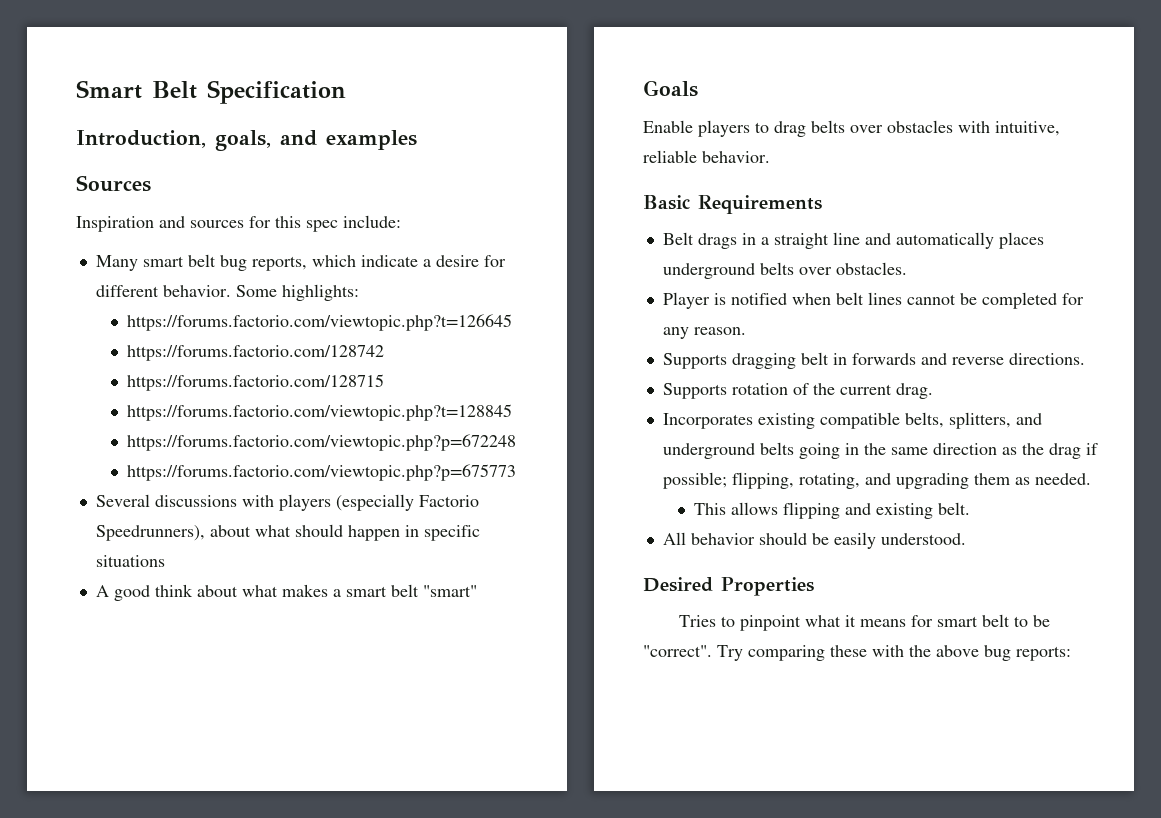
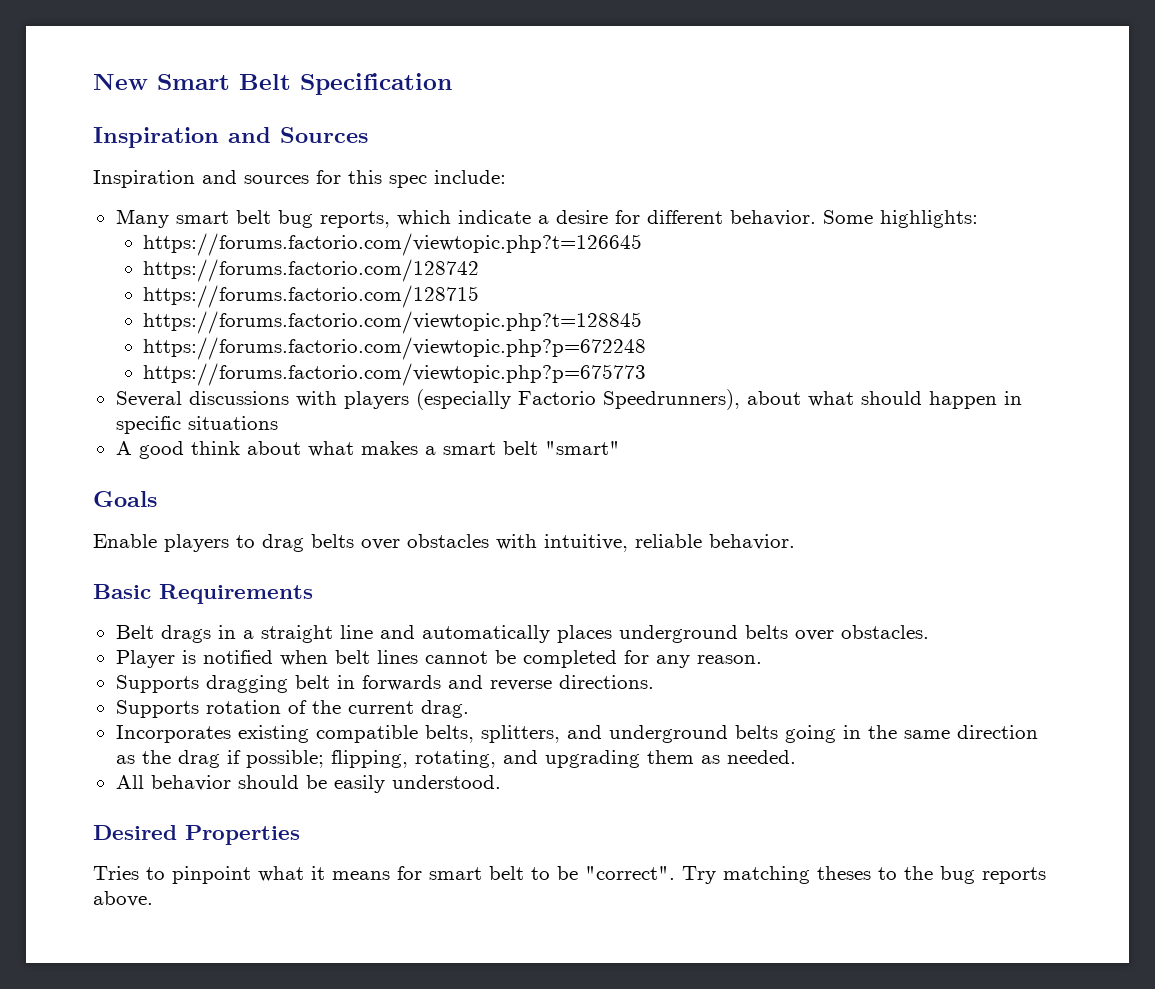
- Smart Belt Specification
+ New Smart Belt Specification
- Introduction, goals, and examples
- Sources
+ Inspiration and Sources
- This allows flipping and existing belt.
- Try comparing these with the above bug reports:
+ Try matching theses to the bug reports above.

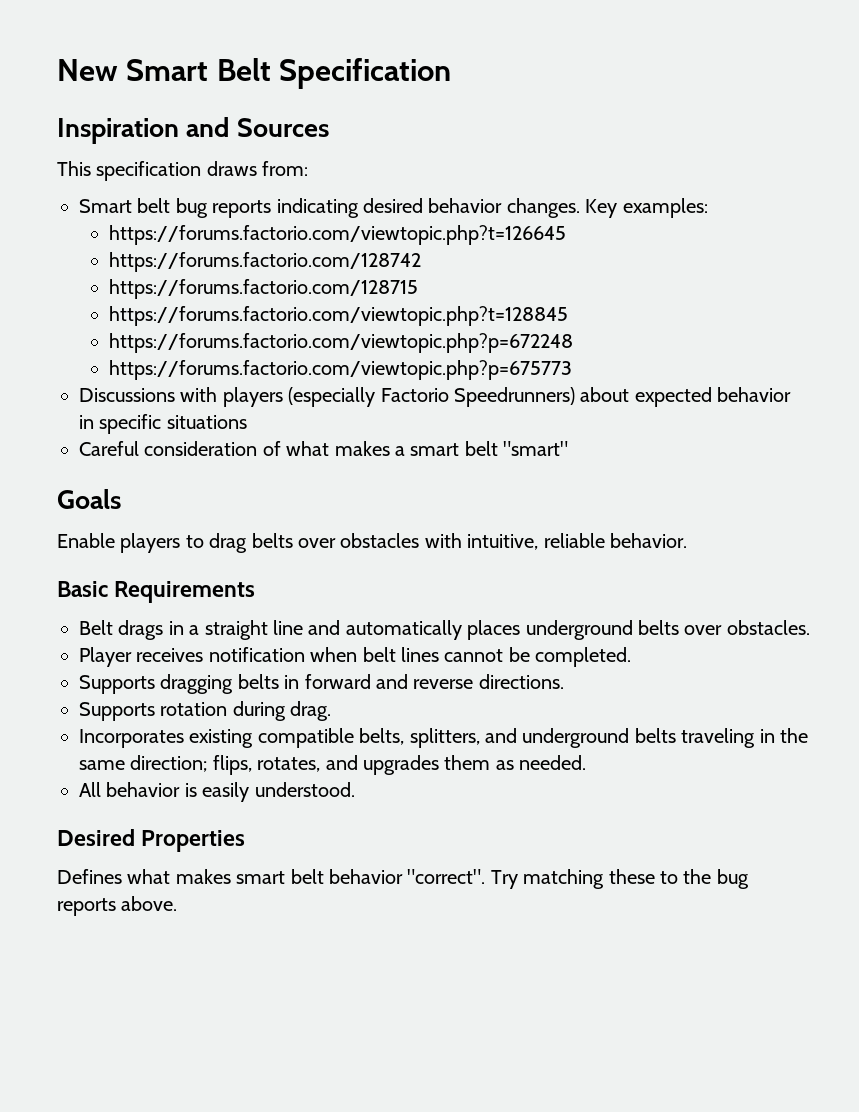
- Inspiration and sources for this spec include:
- Many smart belt bug reports, which indicate a desire for different behavior. Some highlights:
+ This specification draws from:
+ Smart belt bug reports indicating desired behavior changes. Key examples:
- Several discussions with players (especially Factorio Speedrunners), about what should happen in specific situations
+ Discussions with players (especially Factorio Speedrunners) about expected behavior in specific situations
- A good think about what makes a smart belt "smart"
+ Careful consideration of what makes a smart belt "smart"
- Player is notified when belt lines cannot be completed for any reason.
+ Player receives notification when belt lines cannot be completed.
- Supports dragging belt in forwards and reverse directions.
+ Supports dragging belts in forward and reverse directions.
- Supports rotation of the current drag.
+ Supports rotation during drag.
- Incorporates existing compatible belts, splitters, and underground belts going in the same direction as the drag if possible; flipping, rotating, and upgrading them as needed.
+ Incorporates existing compatible belts, splitters, and underground belts traveling in the same direction; flips, rotates, and upgrades them as needed.
- All behavior should be easily understood.
+ All behavior is easily understood.
- Tries to pinpoint what it means for smart belt to be "correct".
+ Defines what makes smart belt behavior "correct".
- Try matching theses to the bug reports above.
+ Try matching these to the bug reports above.

